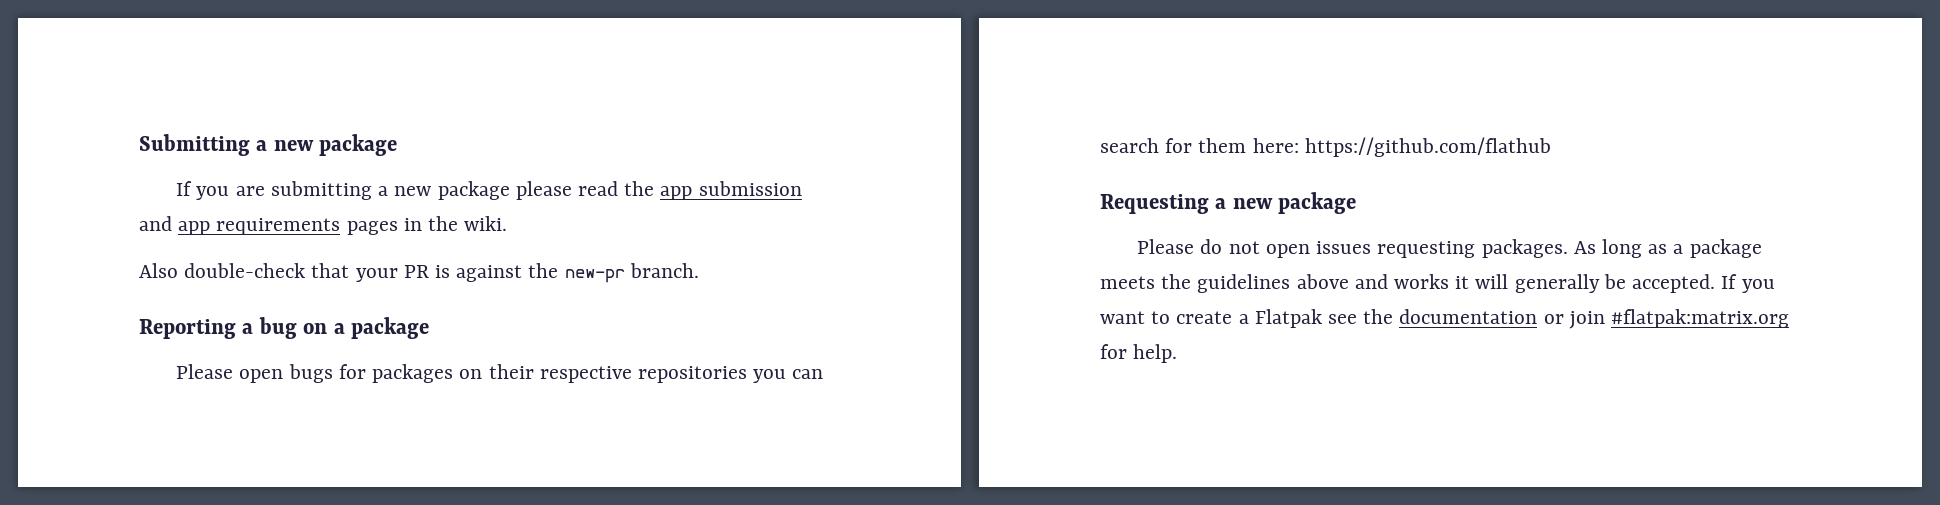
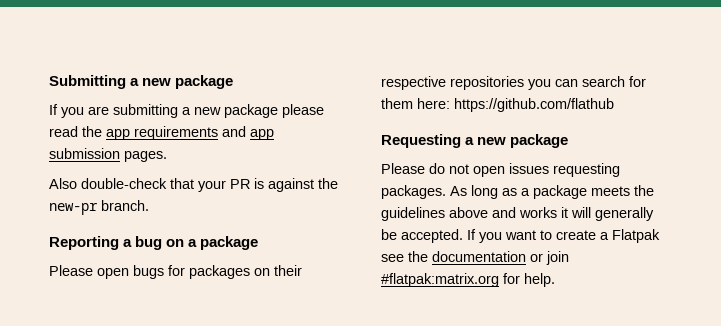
- If you are submitting a new package please read the app submission and app requirements pages in the wiki.
+ If you are submitting a new package please read the app requirements and app submission pages.

